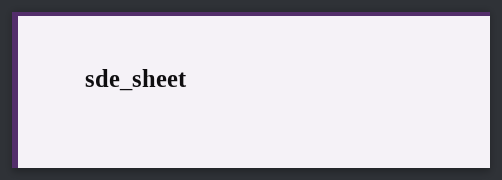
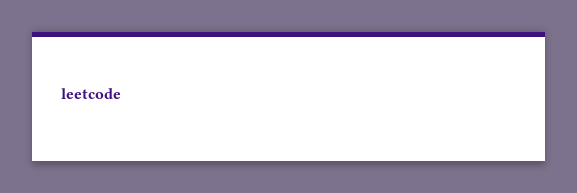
- sde_sheet
+ leetcode

